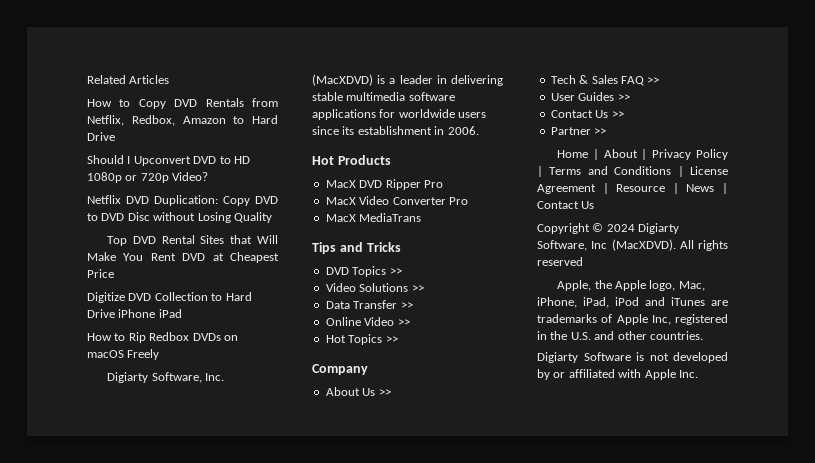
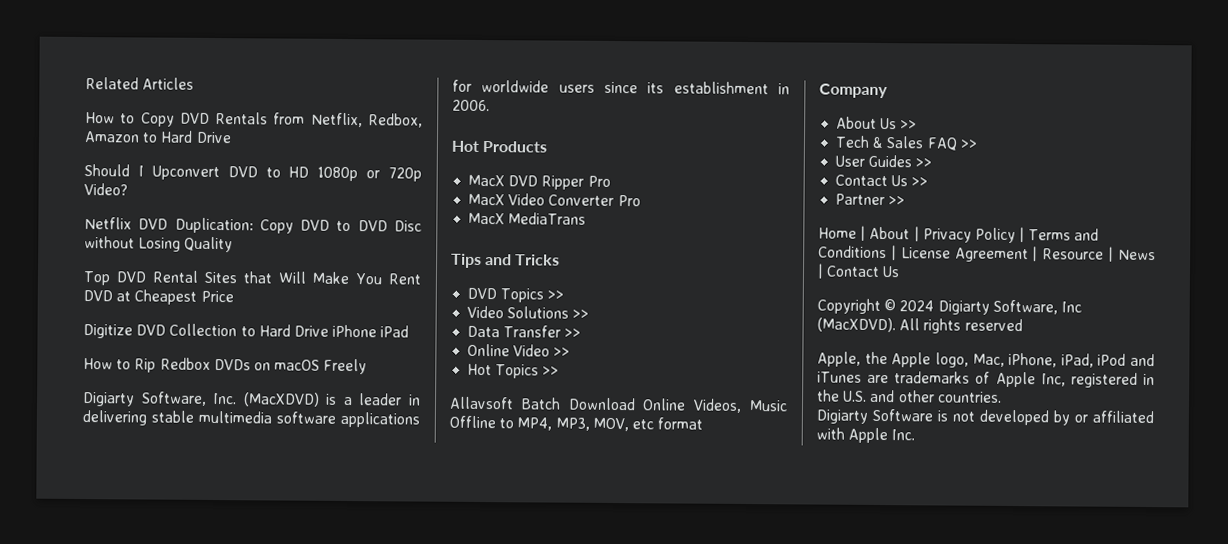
+ Allavsoft Batch Download Online Videos, Music Offline to MP4, MP3, MOV, etc format

